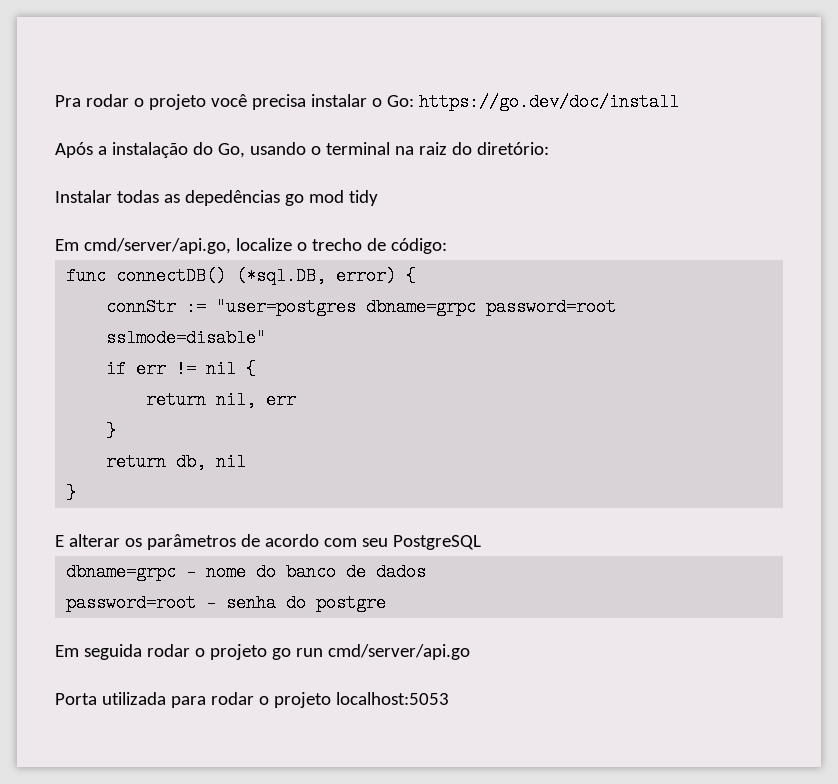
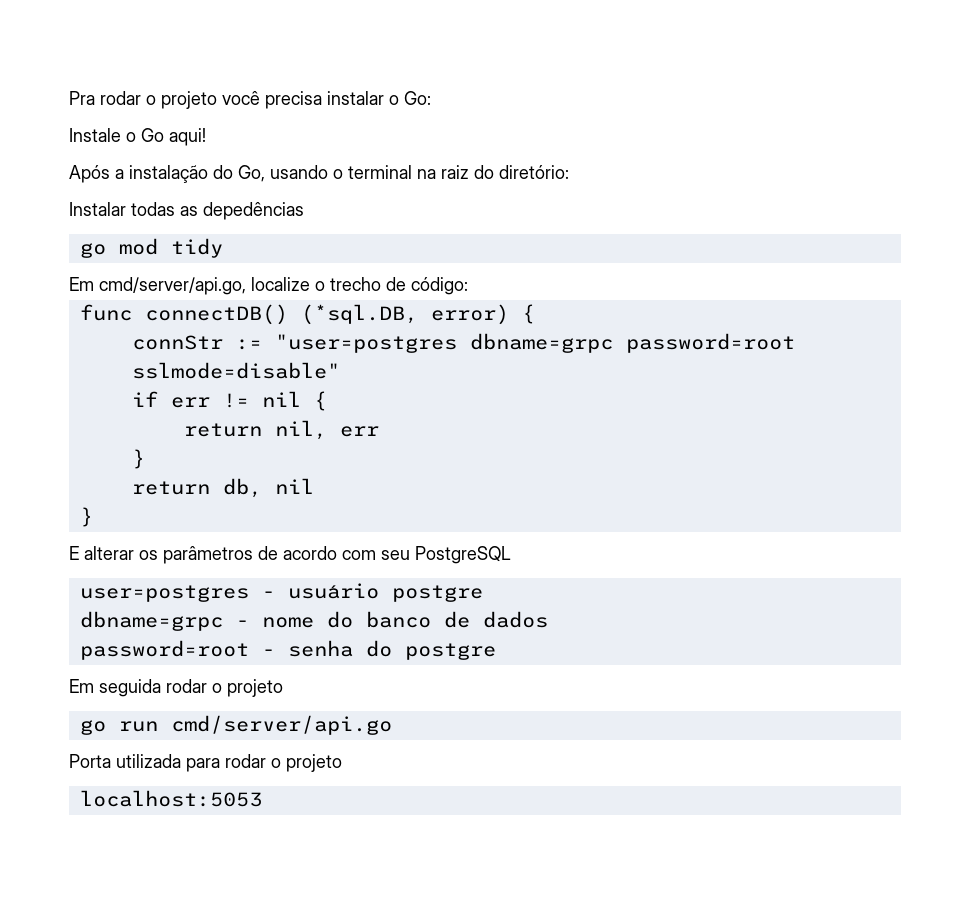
- Pra rodar o projeto você precisa instalar o Go: https://go.dev/doc/install
+ Pra rodar o projeto você precisa instalar o Go:
+ Instale o Go aqui!
- Instalar todas as depedências go mod tidy
+ Instalar todas as depedências
+ go mod tidy
+ user=postgres - usuário postgre
- Em seguida rodar o projeto go run cmd/server/api.go
+ Em seguida rodar o projeto
+ go run cmd/server/api.go
- Porta utilizada para rodar o projeto localhost:5053
+ Porta utilizada para rodar o projeto
+ localhost:5053

